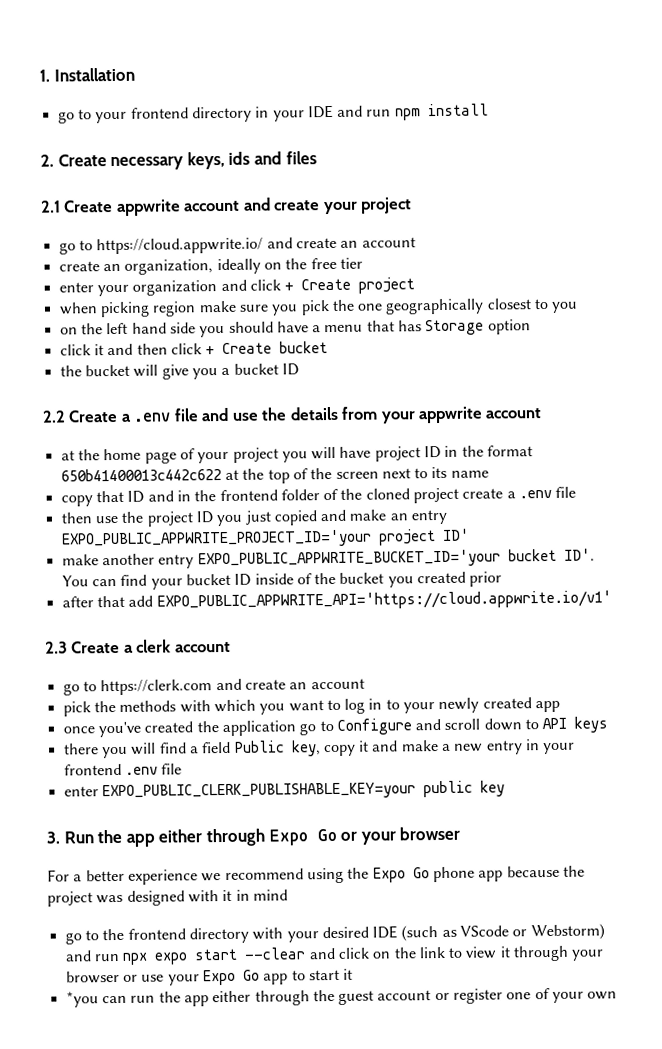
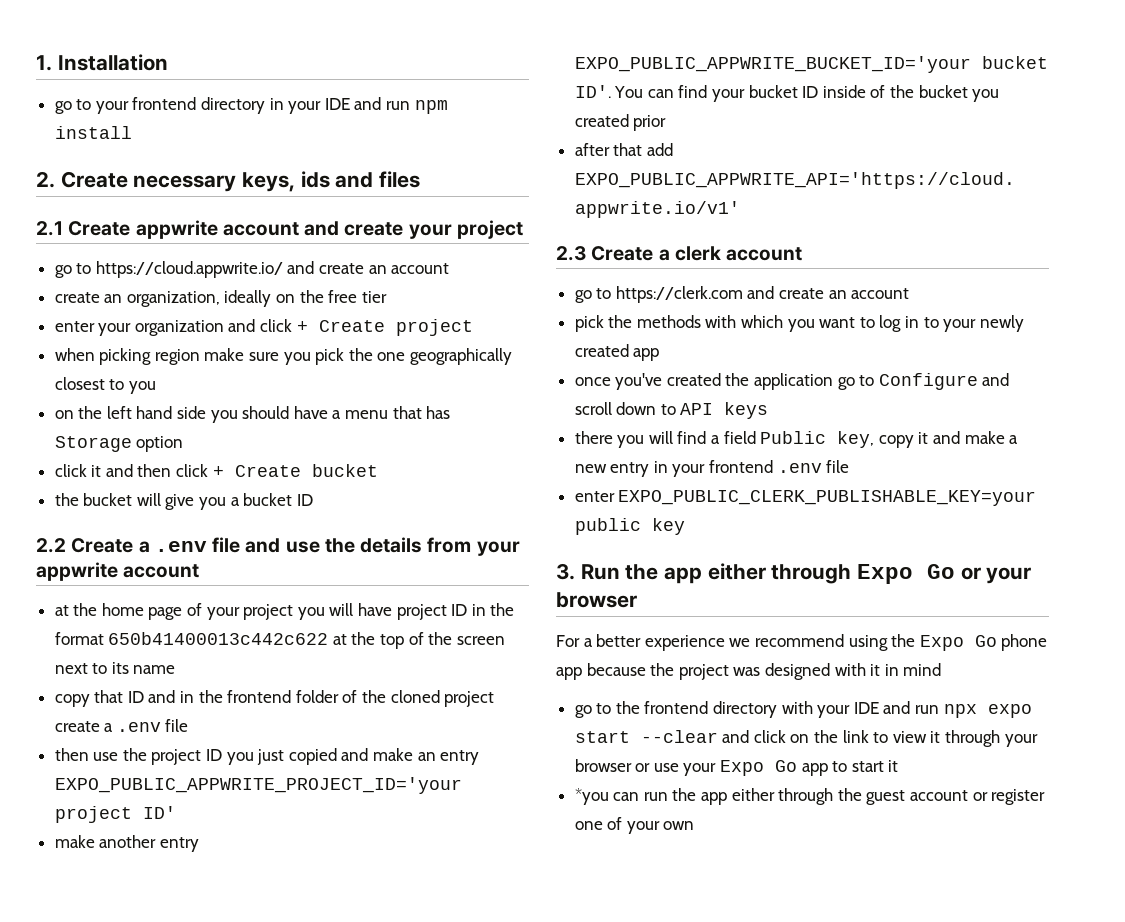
- go to the frontend directory with your desired IDE (such as VScode or Webstorm) and run npx expo start --clear and click on the link to view it through your browser or use your Expo Go app to start it
+ go to the frontend directory with your IDE and run npx expo start --clear and click on the link to view it through your browser or use your Expo Go app to start it

